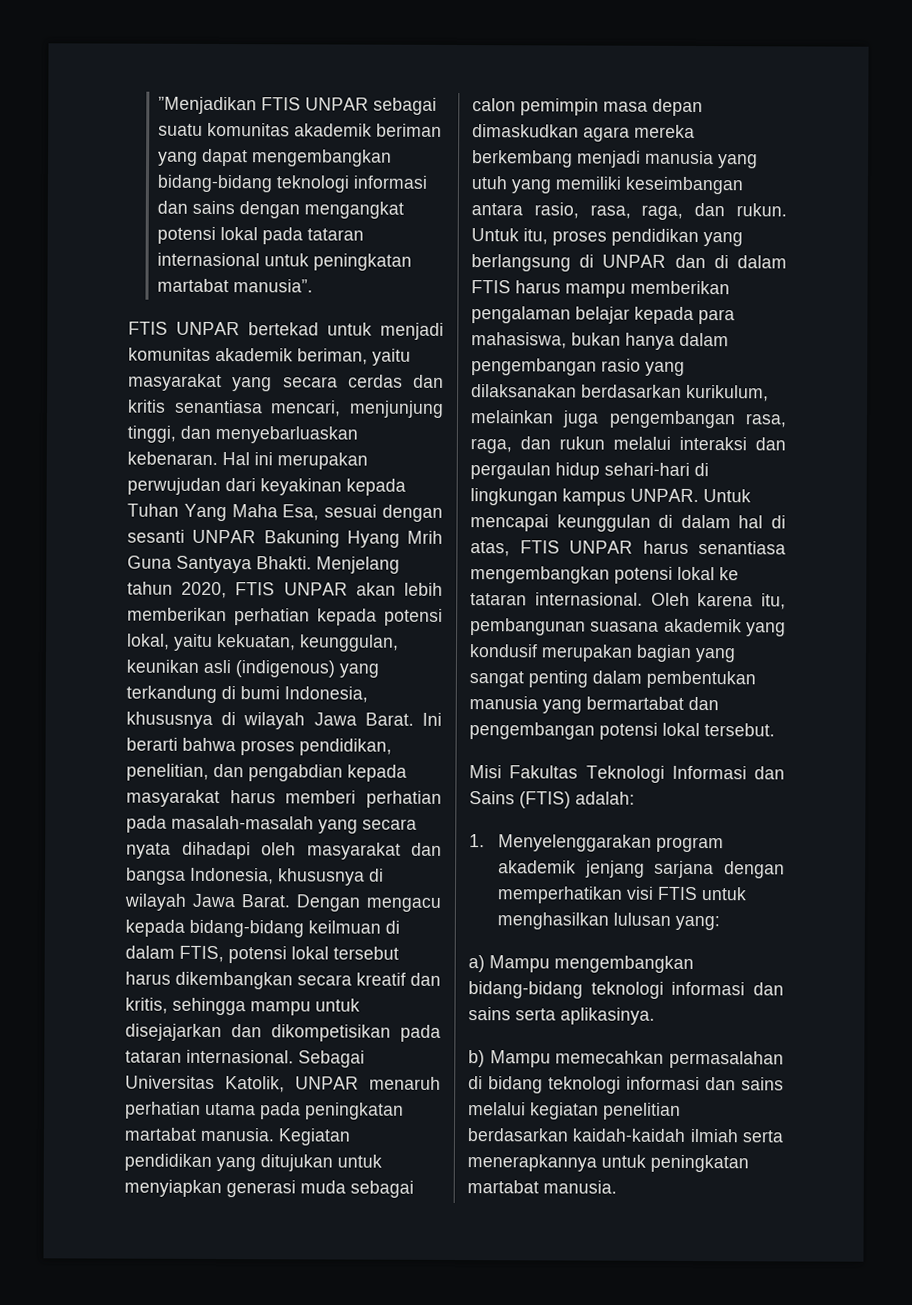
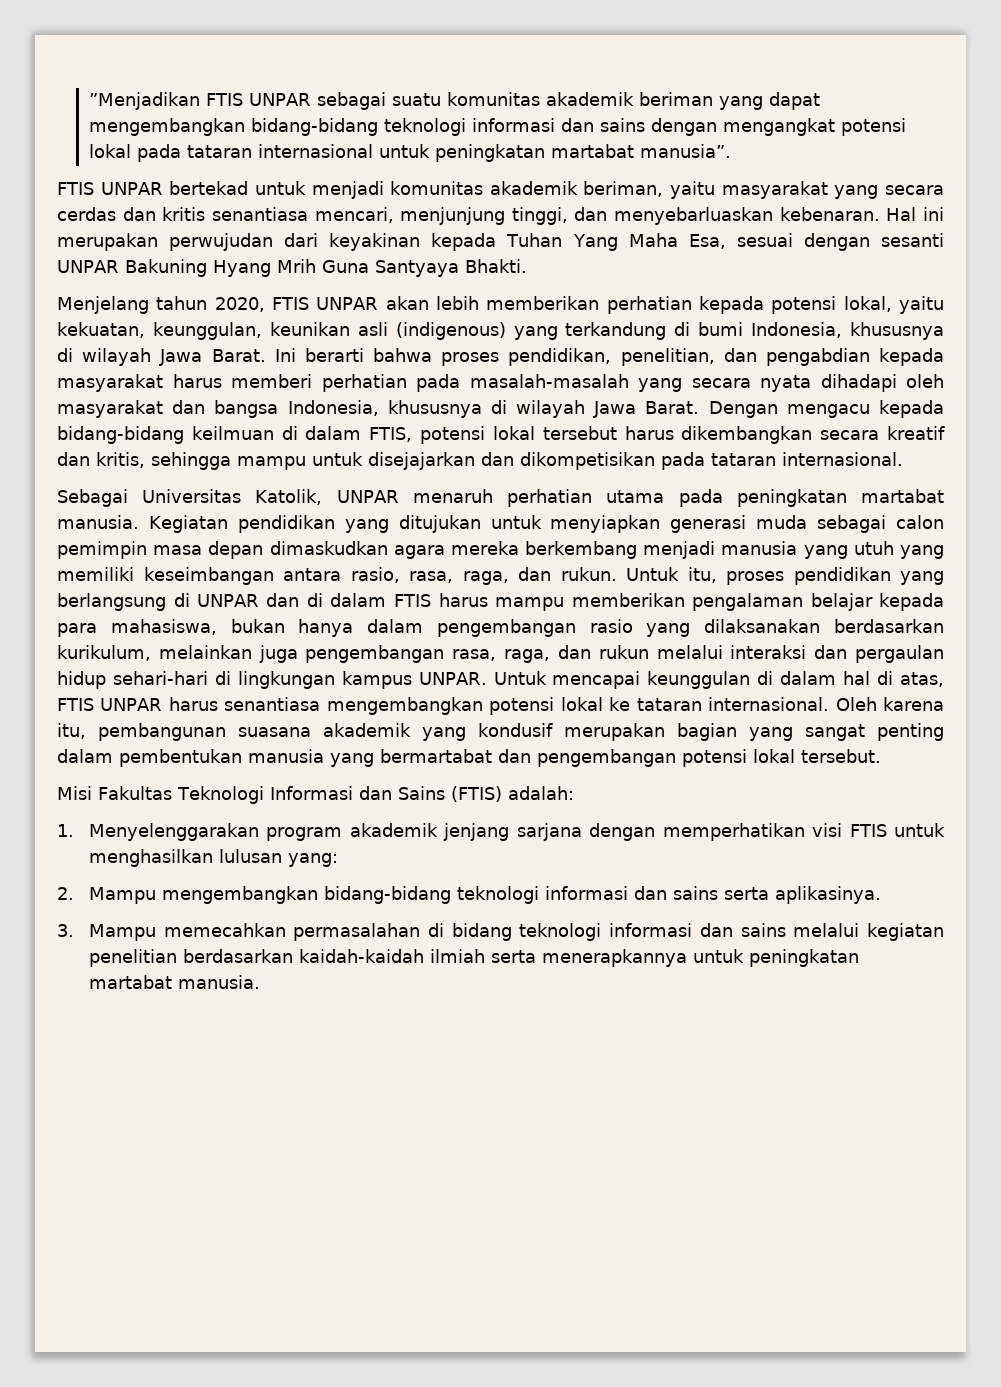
- Hal ini merupakan perwujudan dari keyakinan kepada Tuhan Yang Maha Esa, sesuai dengan sesanti UNPAR Bakuning Hyang Mrih Guna Santyaya Bhakti. Menjelang tahun 2020, FTIS UNPAR akan lebih memberikan perhatian kepada potensi lokal, yaitu kekuatan, keunggulan, keunikan asli (indigenous) yang terkandung di bumi Indonesia, khususnya di wilayah Jawa Barat.
+ Hal ini merupakan perwujudan dari keyakinan kepada Tuhan Yang Maha Esa, sesuai dengan sesanti UNPAR Bakuning Hyang Mrih Guna Santyaya Bhakti.
+ Menjelang tahun 2020, FTIS UNPAR akan lebih memberikan perhatian kepada potensi lokal, yaitu kekuatan, keunggulan, keunikan asli (indigenous) yang terkandung di bumi Indonesia, khususnya di wilayah Jawa Barat.
- Dengan mengacu kepada bidang-bidang keilmuan di dalam FTIS, potensi lokal tersebut harus dikembangkan secara kreatif dan kritis, sehingga mampu untuk disejajarkan dan dikompetisikan pada tataran internasional. Sebagai Universitas Katolik, UNPAR menaruh perhatian utama pada peningkatan martabat manusia.
+ Dengan mengacu kepada bidang-bidang keilmuan di dalam FTIS, potensi lokal tersebut harus dikembangkan secara kreatif dan kritis, sehingga mampu untuk disejajarkan dan dikompetisikan pada tataran internasional.
+ Sebagai Universitas Katolik, UNPAR menaruh perhatian utama pada peningkatan martabat manusia.
- a) Mampu mengembangkan bidang-bidang teknologi informasi dan sains serta aplikasinya.
+ 2. Mampu mengembangkan bidang-bidang teknologi informasi dan sains serta aplikasinya.
- b) Mampu memecahkan permasalahan di bidang teknologi informasi dan sains melalui kegiatan penelitian berdasarkan kaidah-kaidah ilmiah serta menerapkannya untuk peningkatan martabat manusia.
+ 3. Mampu memecahkan permasalahan di bidang teknologi informasi dan sains melalui kegiatan penelitian berdasarkan kaidah-kaidah ilmiah serta menerapkannya untuk peningkatan martabat manusia.

